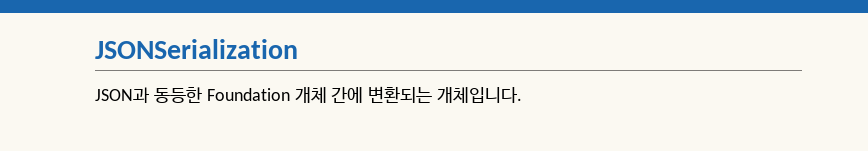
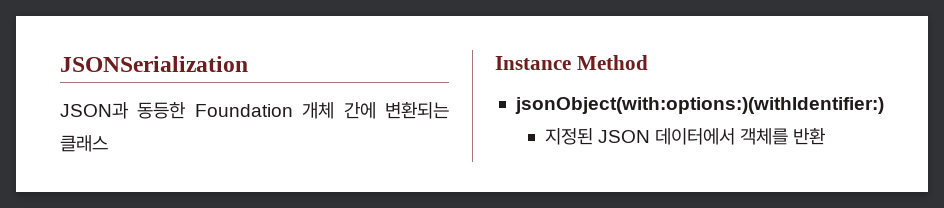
- JSON과 동등한 Foundation 개체 간에 변환되는 개체입니다.
+ JSON과 동등한 Foundation 개체 간에 변환되는 클래스
+ Instance Method
+ jsonObject(with:options:)(withIdentifier:)
+ 지정된 JSON 데이터에서 객체를 반환

